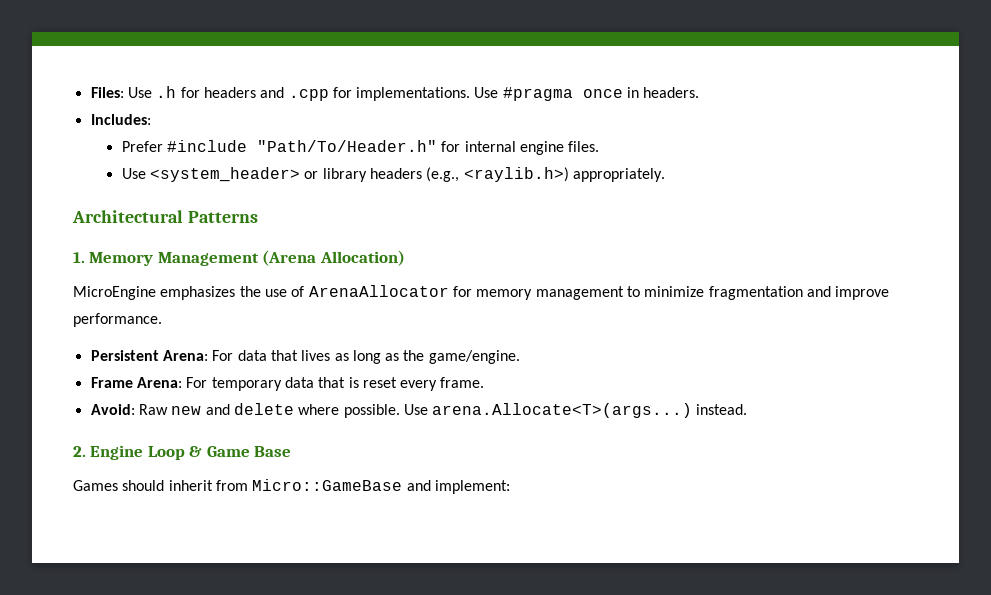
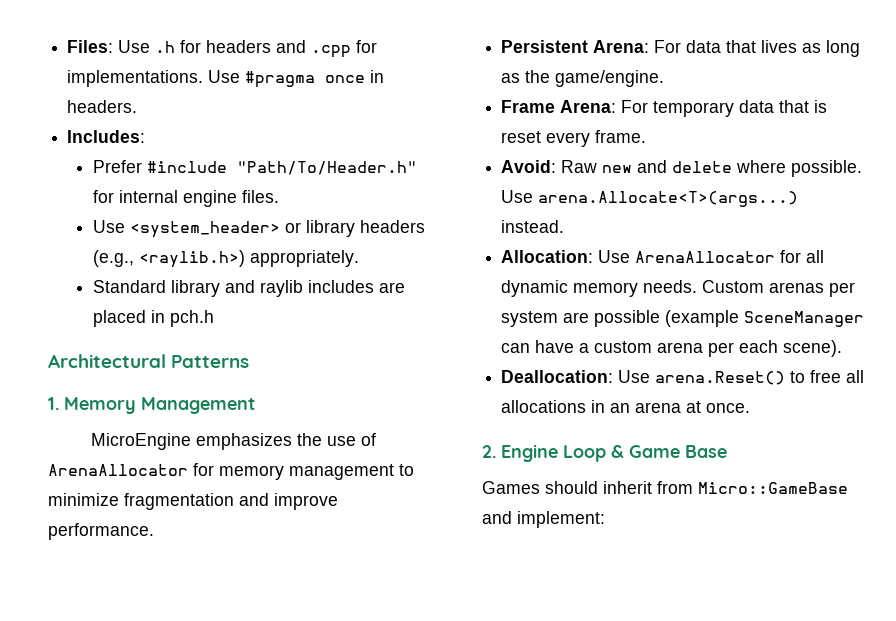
+ Standard library and raylib includes are placed in pch.h
- 1. Memory Management (Arena Allocation)
+ 1. Memory Management
+ Allocation: Use ArenaAllocator for all dynamic memory needs. Custom arenas per system are possible (example SceneManager can have a custom arena per each scene).
+ Deallocation: Use arena.Reset() to free all allocations in an arena at once.

